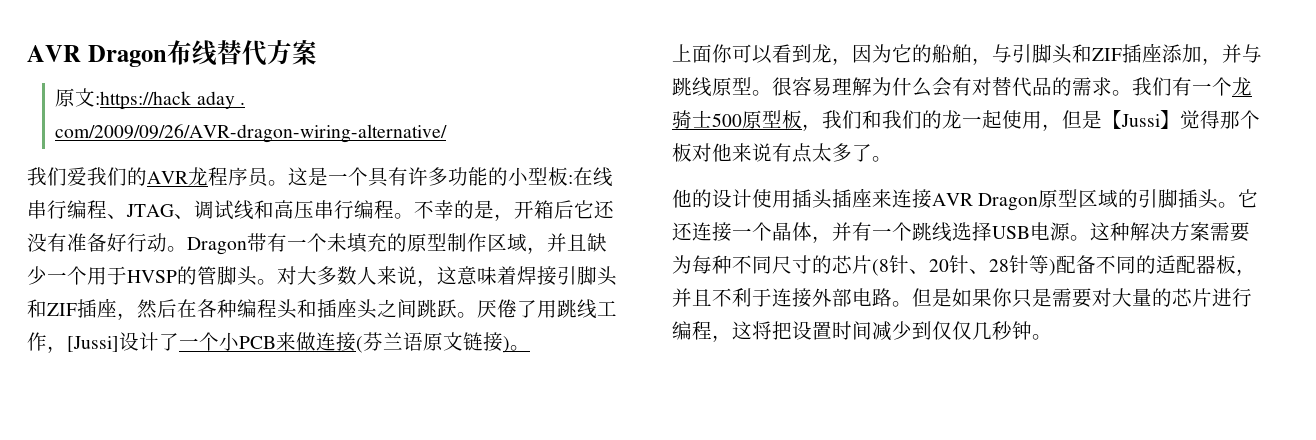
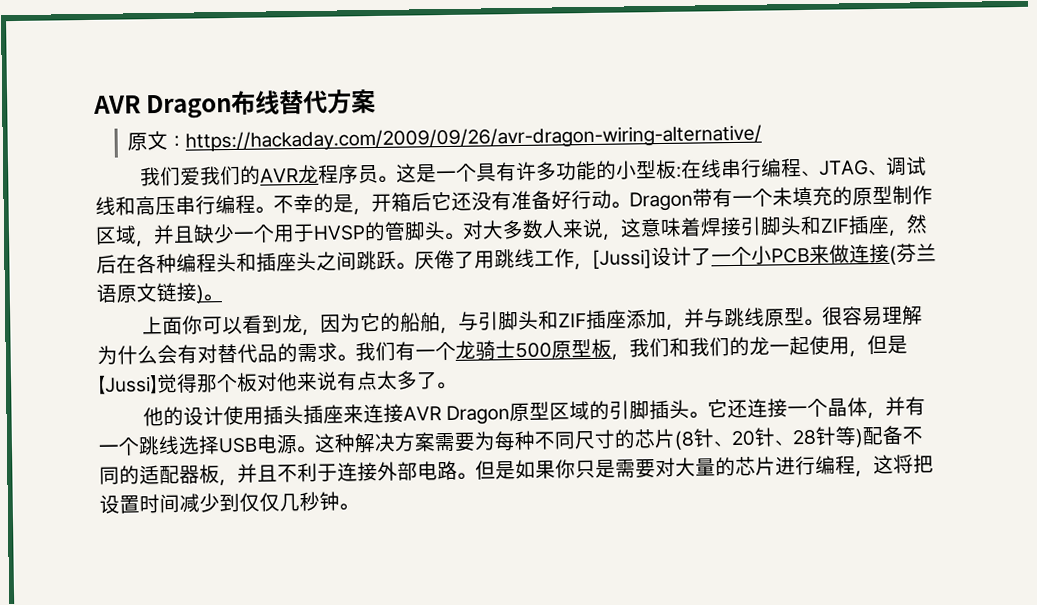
- 原文:https://hack aday . com/2009/09/26/AVR-dragon-wiring-alternative/
+ 原文：https://hackaday.com/2009/09/26/avr-dragon-wiring-alternative/

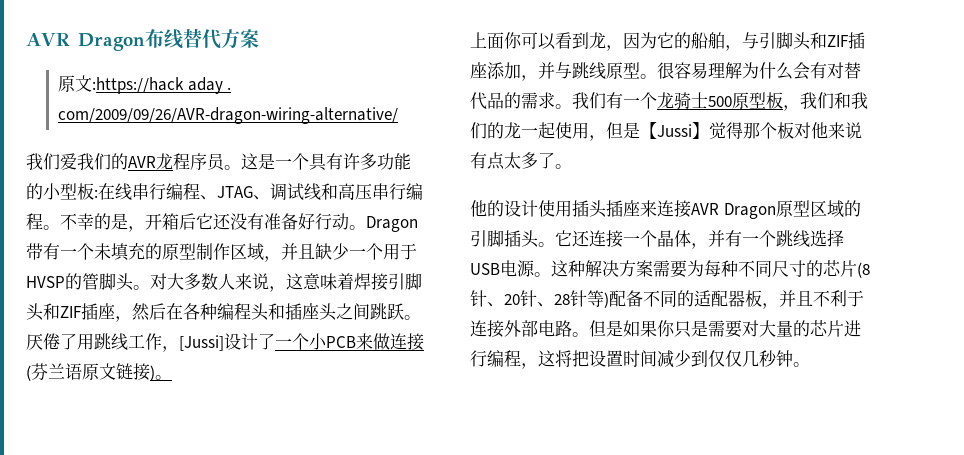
- 原文：https://hackaday.com/2009/09/26/avr-dragon-wiring-alternative/
+ 原文:https://hack aday . com/2009/09/26/AVR-dragon-wiring-alternative/

